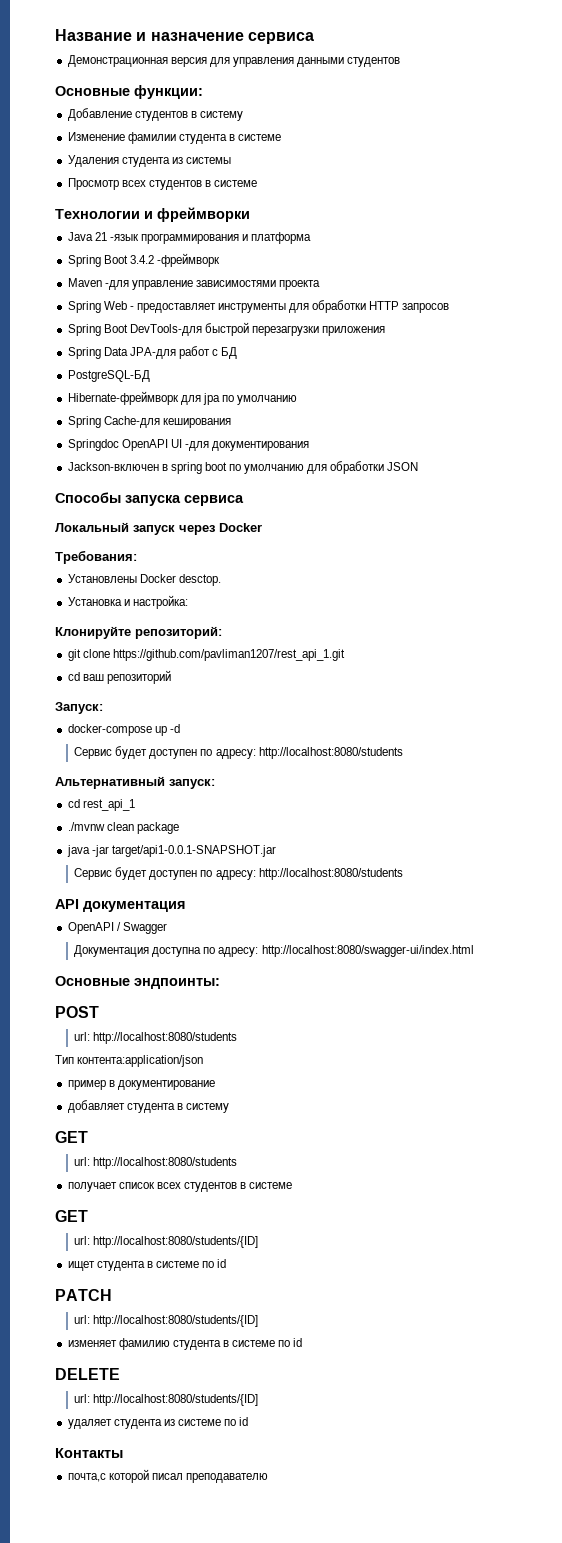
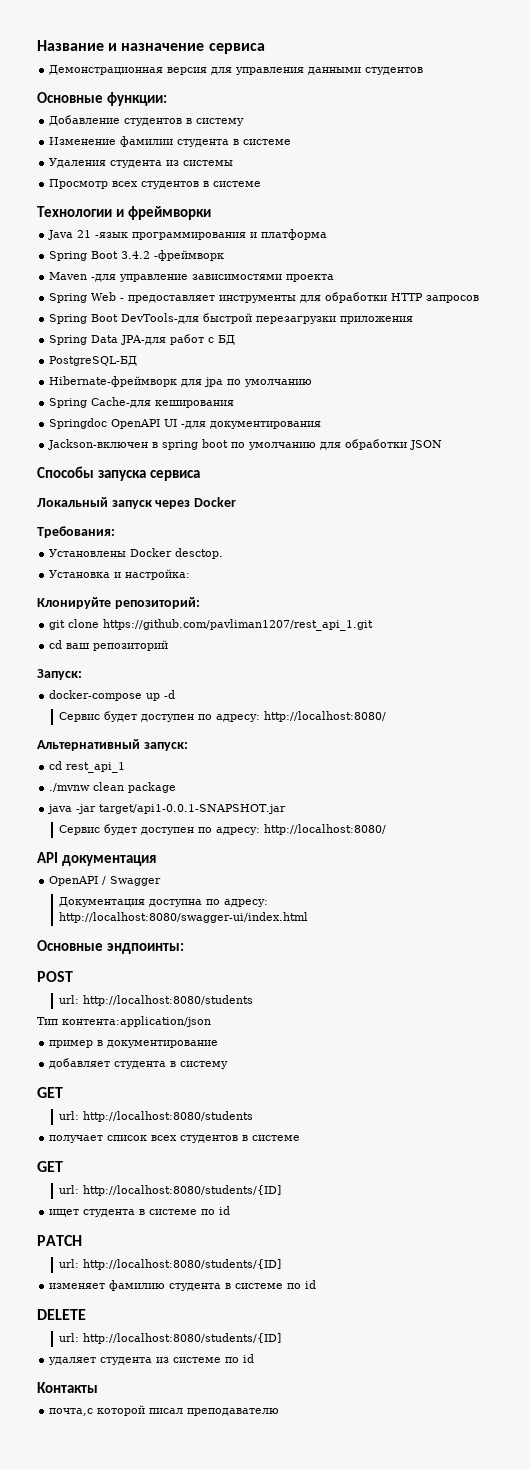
  docker-compose up -d
- Сервис будет доступен по адресу: http://localhost:8080/students
+ Сервис будет доступен по адресу: http://localhost:8080/
  java -jar target/api1-0.0.1-SNAPSHOT.jar
- Сервис будет доступен по адресу: http://localhost:8080/students
+ Сервис будет доступен по адресу: http://localhost:8080/

